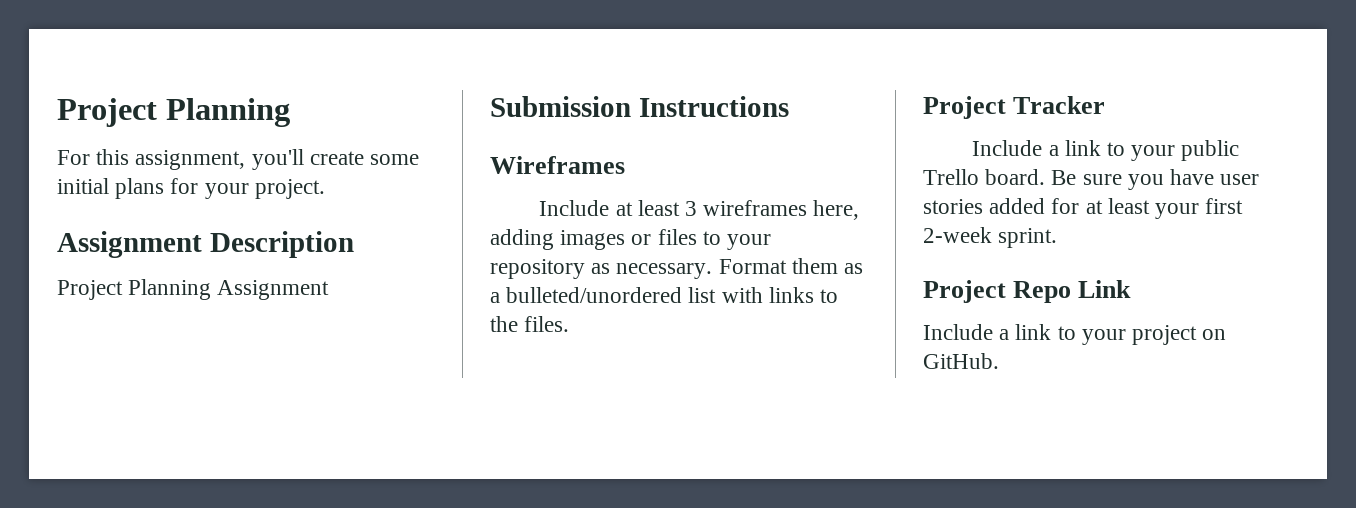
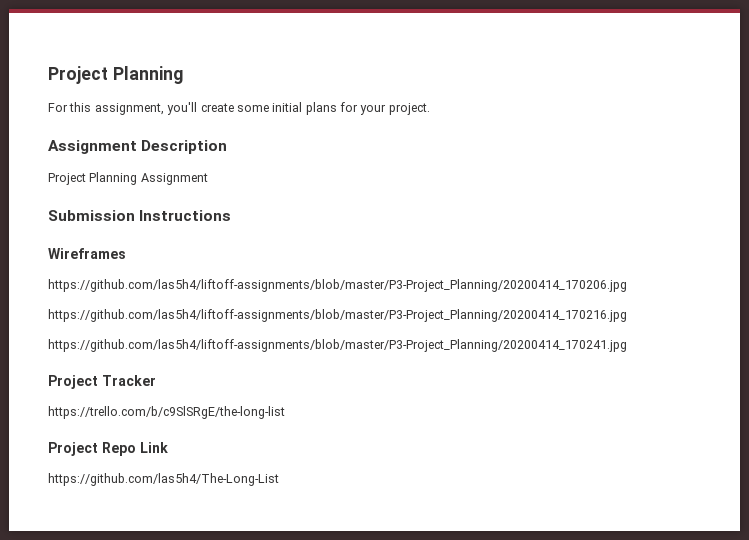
- Include at least 3 wireframes here, adding images or files to your repository as necessary. Format them as a bulleted/unordered list with links to the files.
+ https://github.com/las5h4/liftoff-assignments/blob/master/P3-Project_Planning/20200414_170206.jpg
+ https://github.com/las5h4/liftoff-assignments/blob/master/P3-Project_Planning/20200414_170216.jpg
+ https://github.com/las5h4/liftoff-assignments/blob/master/P3-Project_Planning/20200414_170241.jpg
  Project Tracker
- Include a link to your public Trello board. Be sure you have user stories added for at least your first 2-week sprint.
+ https://trello.com/b/c9SlSRgE/the-long-list
  Project Repo Link
- Include a link to your project on GitHub.
+ https://github.com/las5h4/The-Long-List

